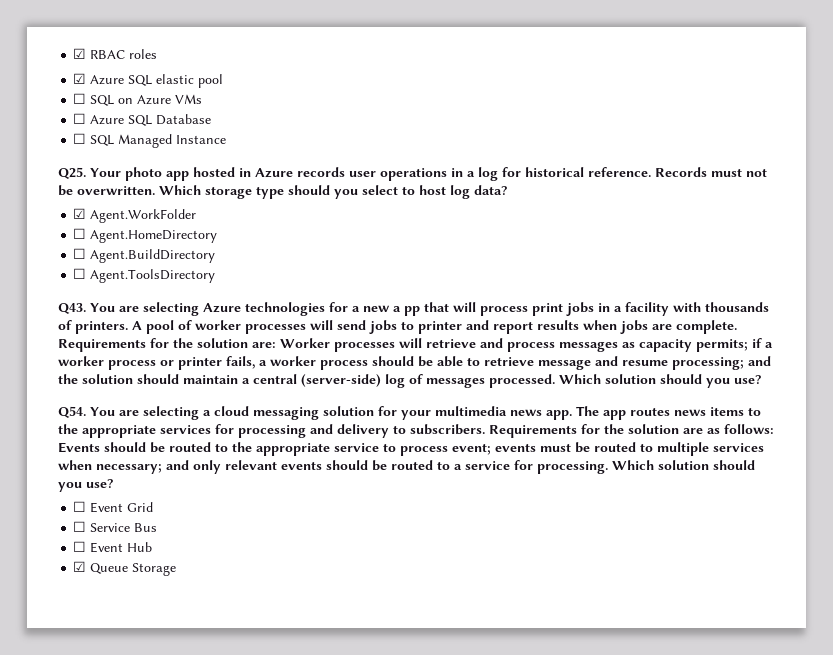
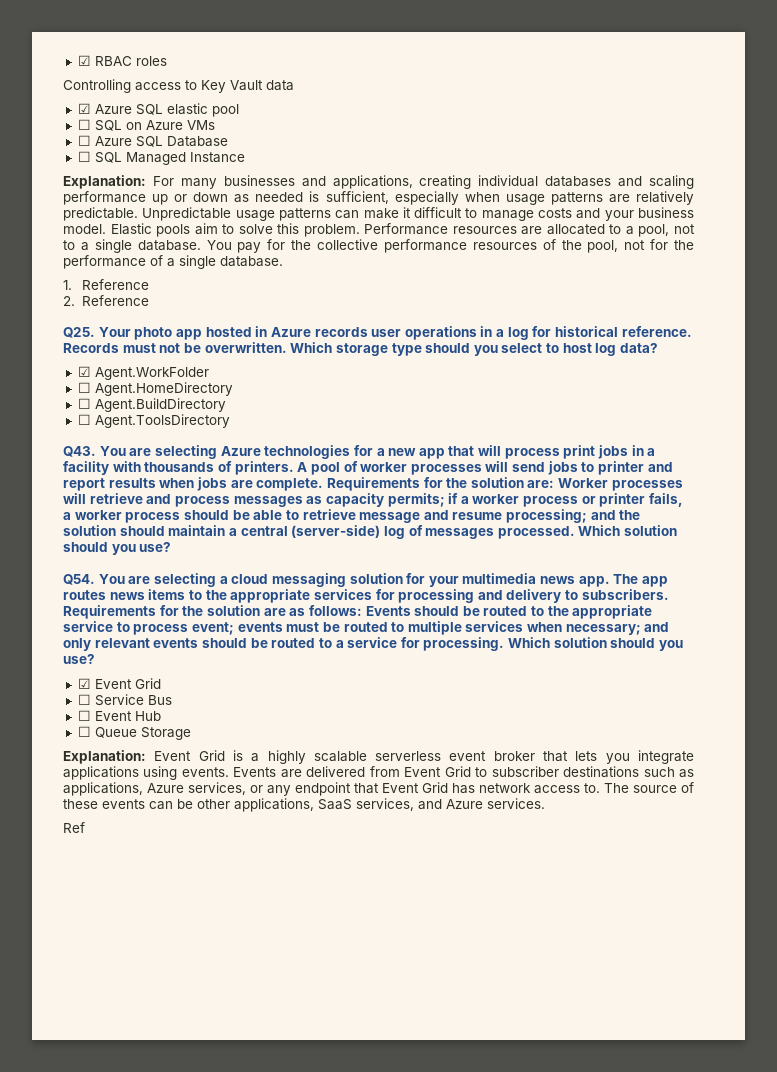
+ Controlling access to Key Vault data
+ Explanation: For many businesses and applications, creating individual databases and scaling performance up or down as needed is sufficient, especially when usage patterns are relatively predictable. Unpredictable usage patterns can make it difficult to manage costs and your business model. Elastic pools aim to solve this problem. Performance resources are allocated to a pool, not to a single database. You pay for the collective performance resources of the pool, not for the performance of a single database.
+ 1. Reference
+ 2. Reference
- Q43. You are selecting Azure technologies for a new a pp that will process print jobs in a facility with thousands of printers.
+ Q43. You are selecting Azure technologies for a new app that will process print jobs in a facility with thousands of printers.
- ☐ Event Grid
+ ☑ Event Grid
- ☑ Queue Storage
+ ☐ Queue Storage
+ Explanation: Event Grid is a highly scalable serverless event broker that lets you integrate applications using events. Events are delivered from Event Grid to subscriber destinations such as applications, Azure services, or any endpoint that Event Grid has network access to. The source of these events can be other applications, SaaS services, and Azure services.
+ Ref

